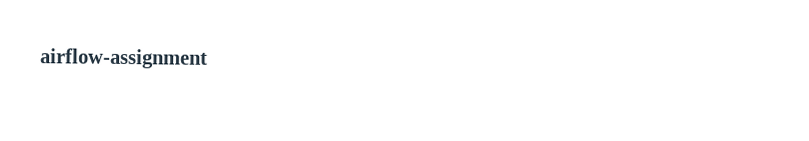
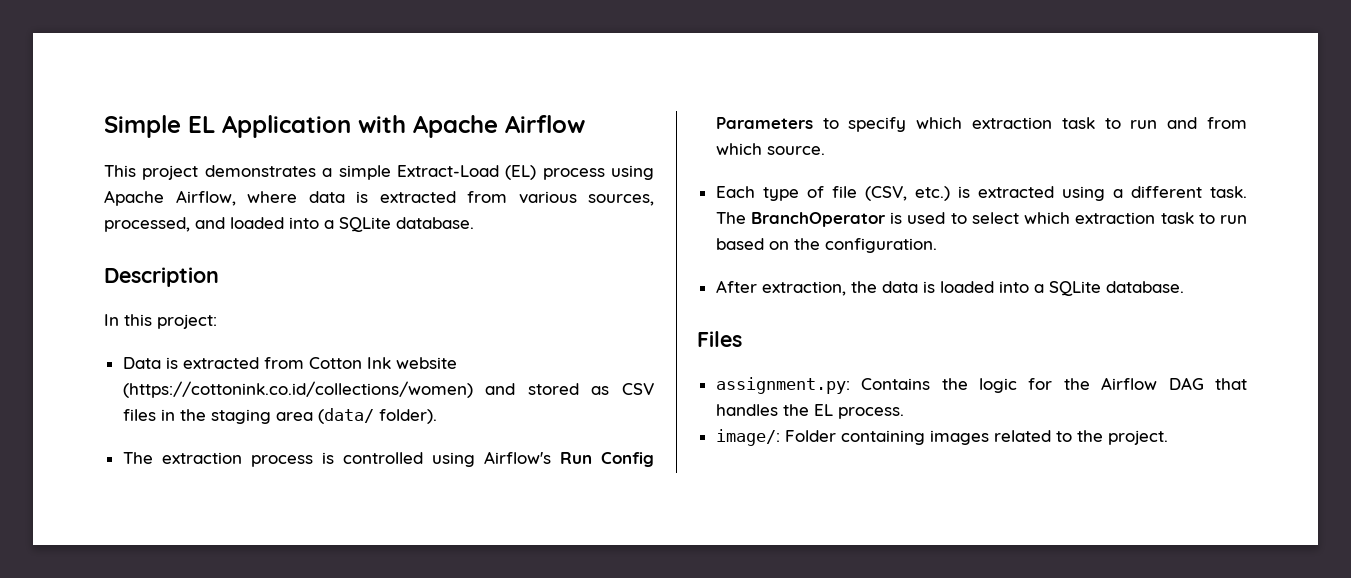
- airflow-assignment
+ Simple EL Application with Apache Airflow
+ This project demonstrates a simple Extract-Load (EL) process using Apache Airflow, where data is extracted from various sources, processed, and loaded into a SQLite database.
+ Description
+ In this project:
+ Data is extracted from Cotton Ink website (https://cottonink.co.id/collections/women) and stored as CSV files in the staging area (data/ folder).
+ The extraction process is controlled using Airflow's Run Config Parameters to specify which extraction task to run and from which source.
+ Each type of file (CSV, etc.) is extracted using a different task. The BranchOperator is used to select which extraction task to run based on the configuration.
+ After extraction, the data is loaded into a SQLite database.
+ Files
+ assignment.py: Contains the logic for the Airflow DAG that handles the EL process.
+ image/: Folder containing images related to the project.

